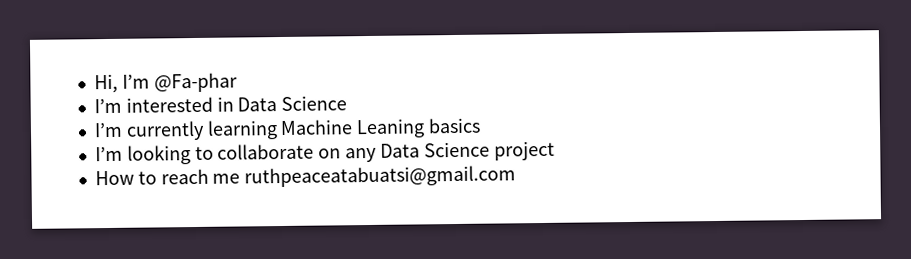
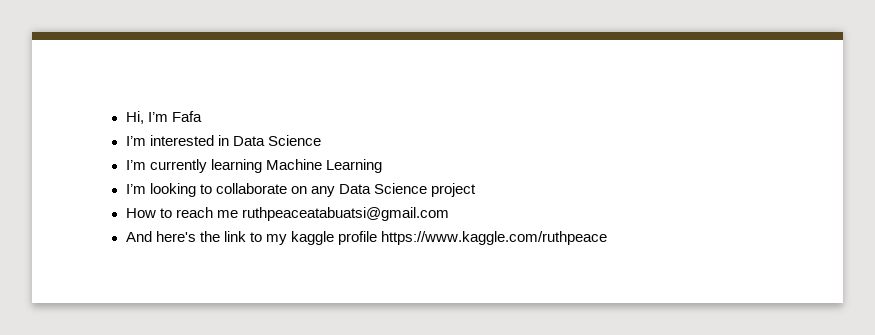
- Hi, I’m @Fa-phar
+ Hi, I’m Fafa
- I’m currently learning Machine Leaning basics
+ I’m currently learning Machine Learning
+ And here's the link to my kaggle profile https://www.kaggle.com/ruthpeace

